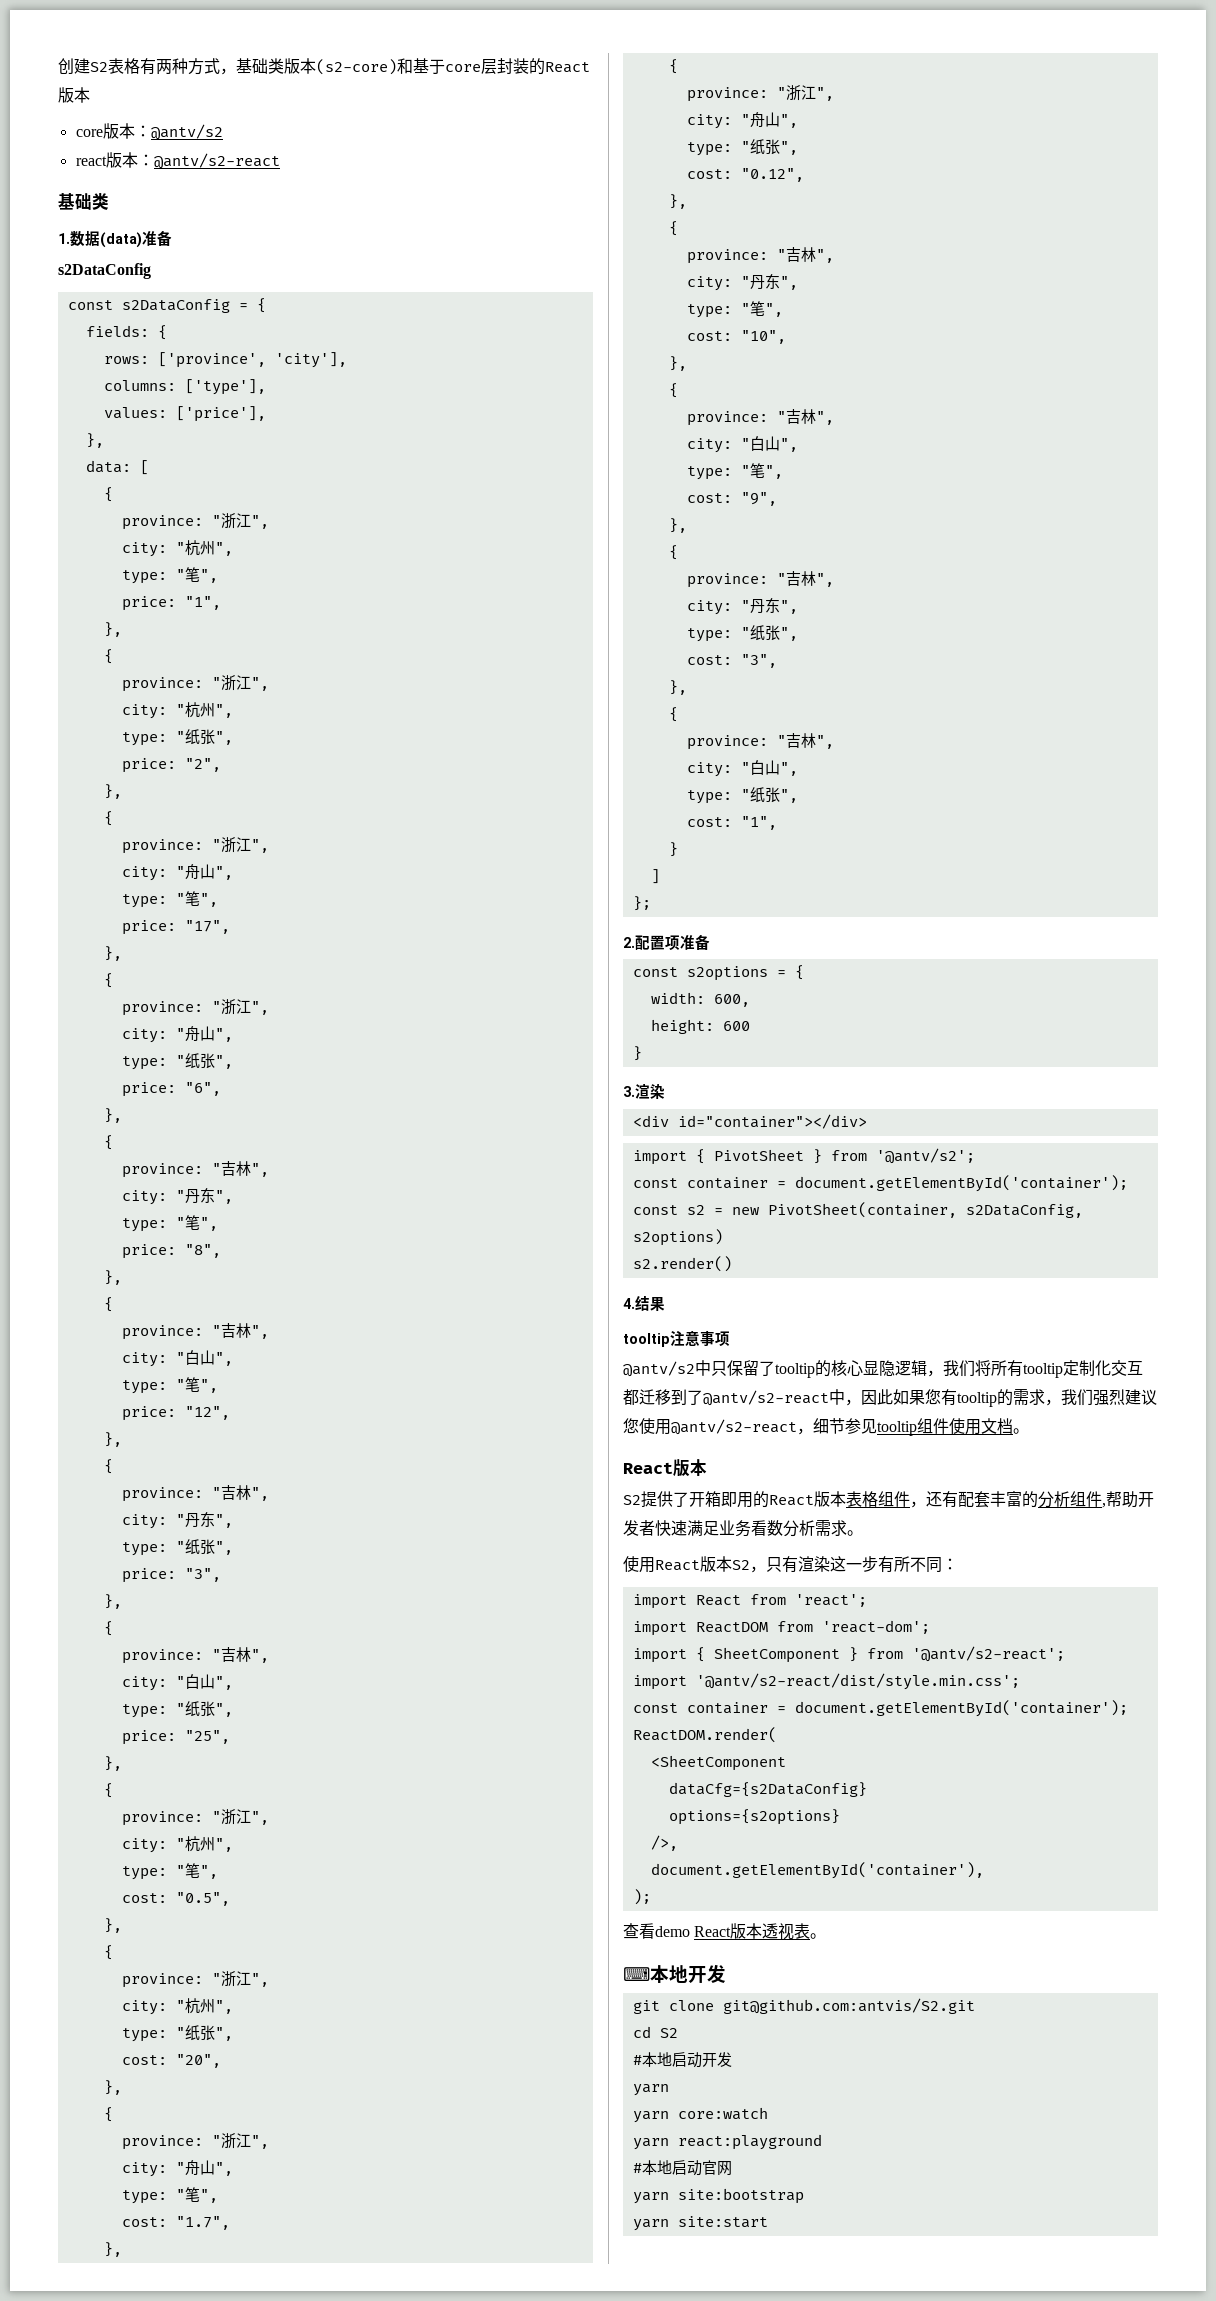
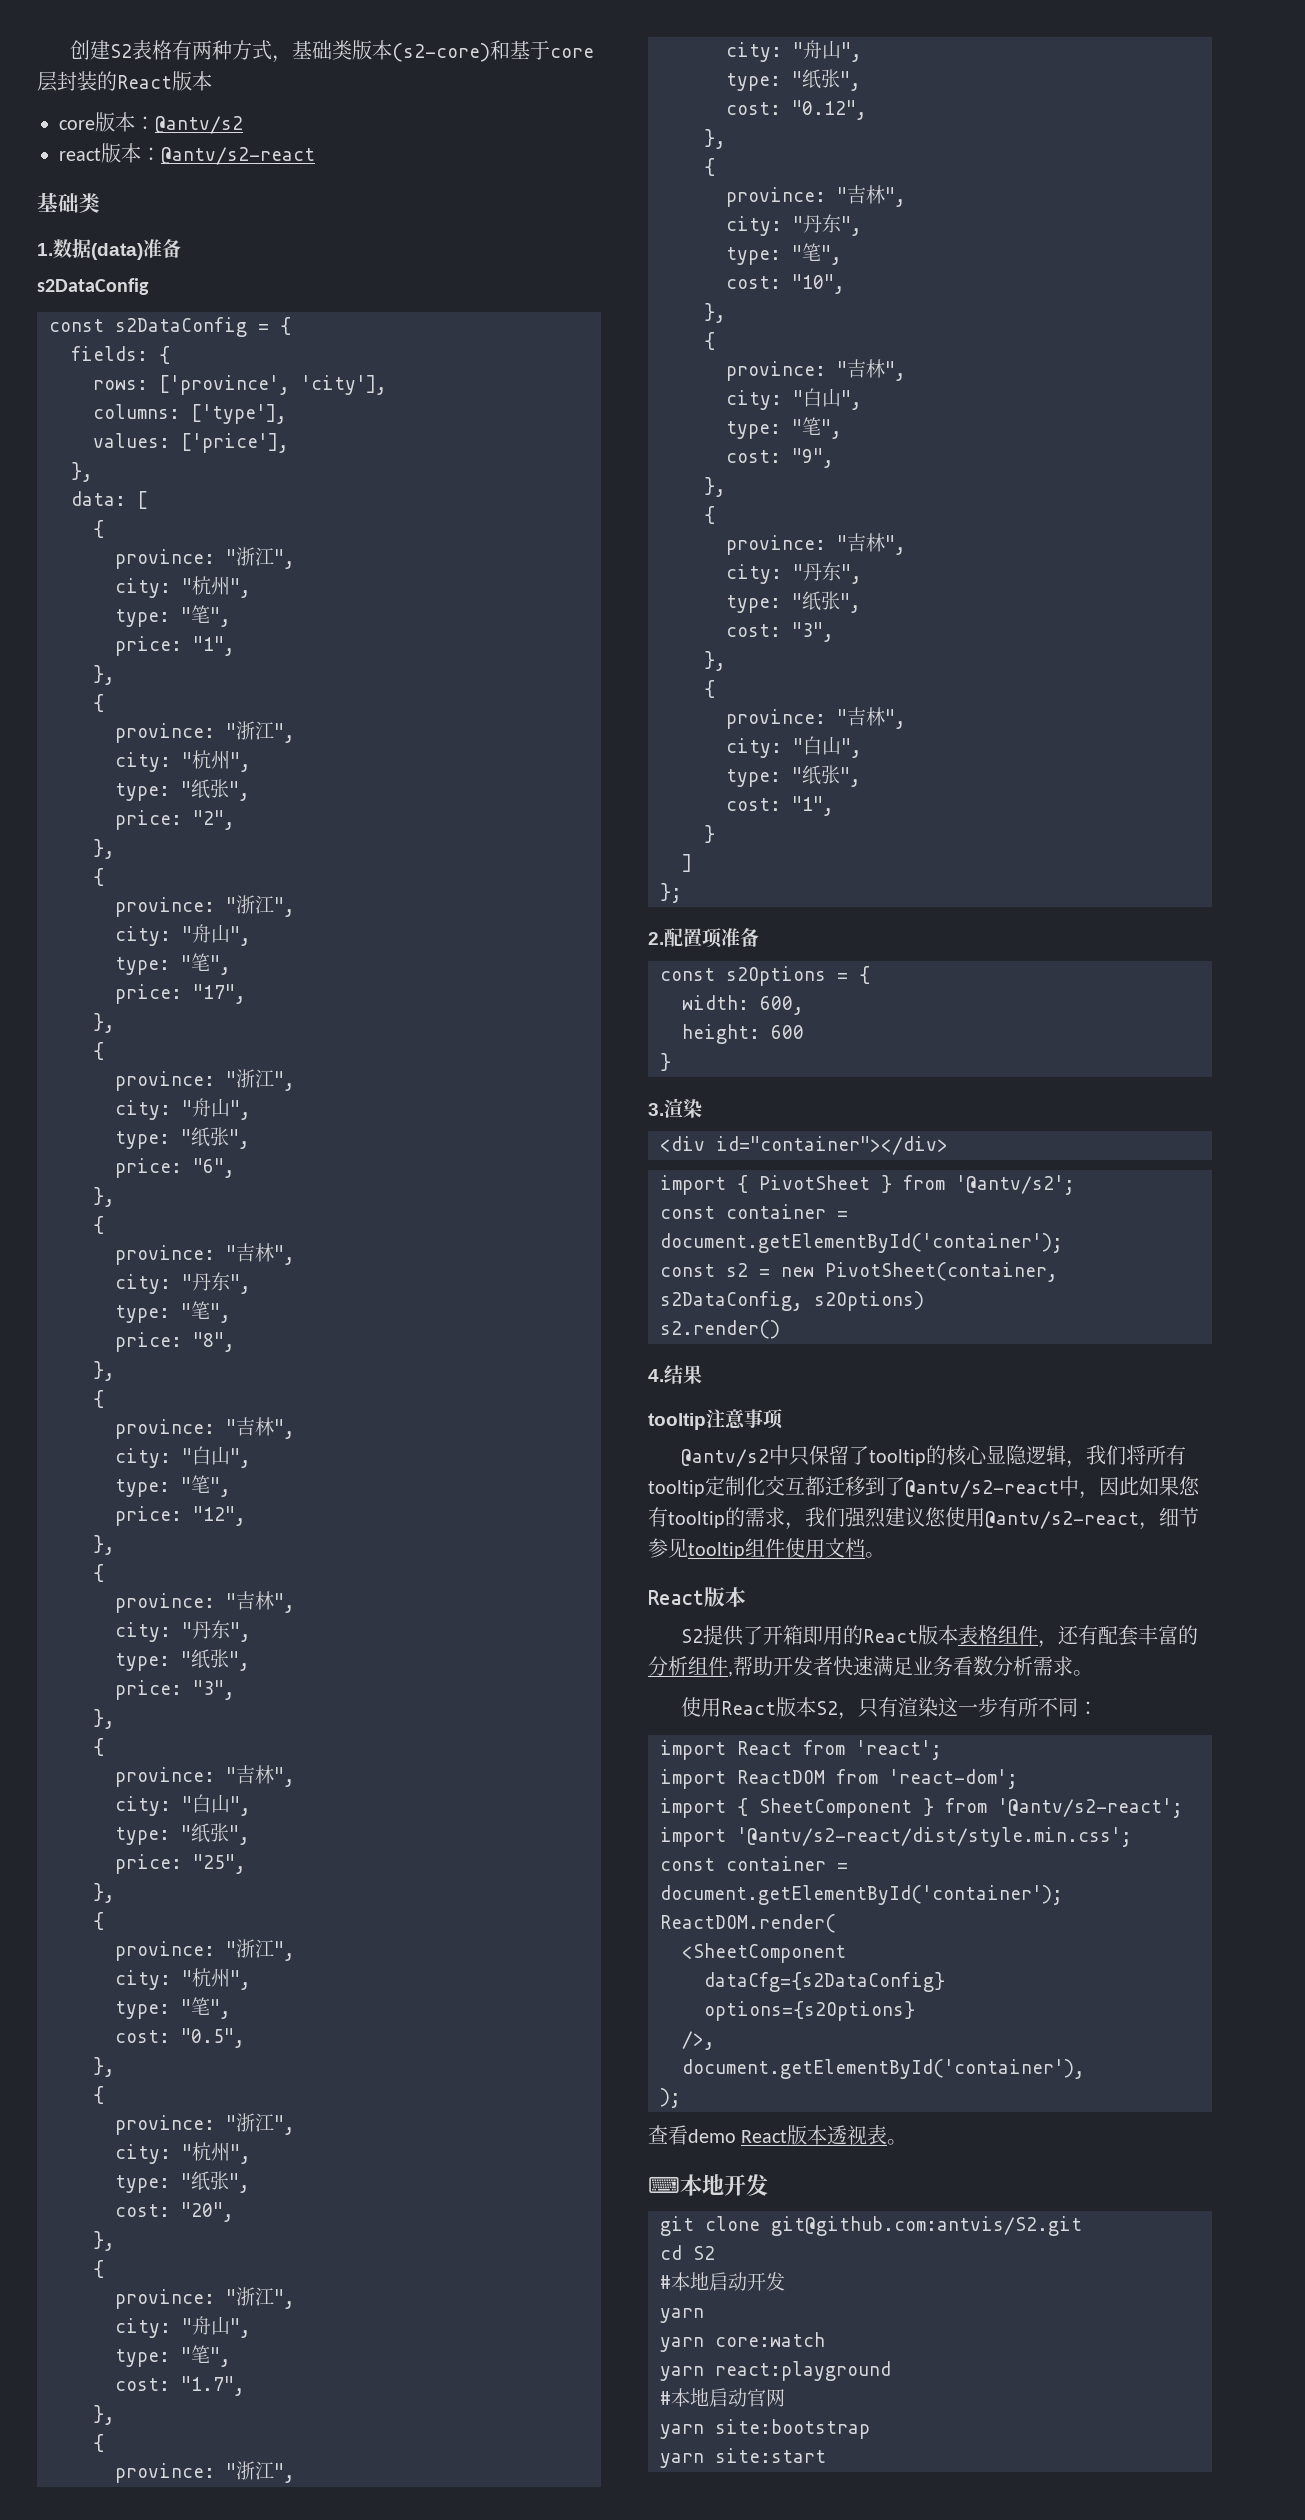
- const s2options = {
+ const s2Options = {
- const s2 = new PivotSheet(container, s2DataConfig, s2options)
+ const s2 = new PivotSheet(container, s2DataConfig, s2Options)
- options={s2options}
+ options={s2Options}

